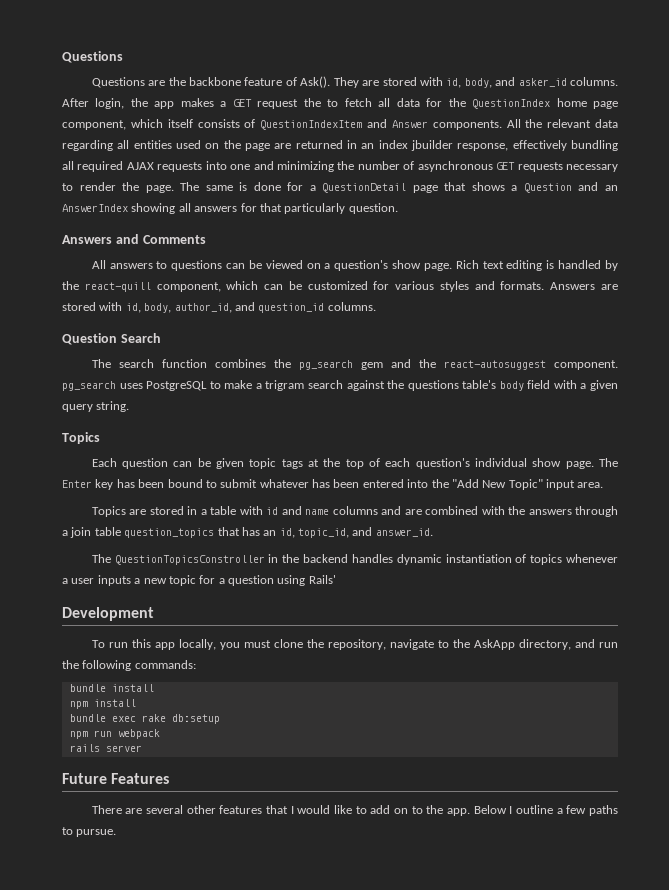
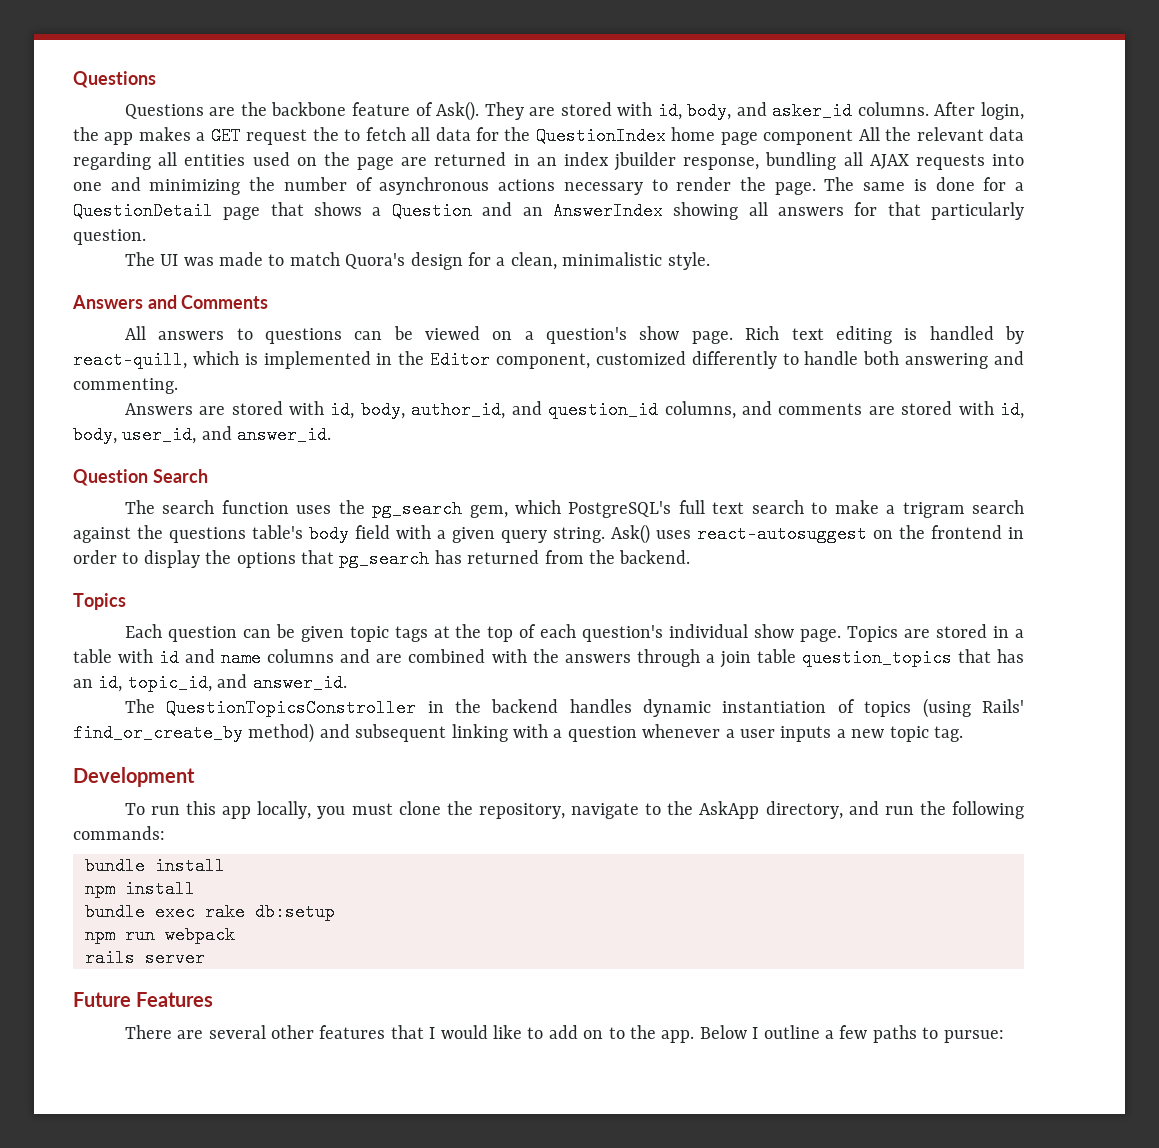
- After login, the app makes a GET request the to fetch all data for the QuestionIndex home page component, which itself consists of QuestionIndexItem and Answer components. All the relevant data regarding all entities used on the page are returned in an index jbuilder response, effectively bundling all required AJAX requests into one and minimizing the number of asynchronous GET requests necessary to render the page.
+ After login, the app makes a GET request the to fetch all data for the QuestionIndex home page component All the relevant data regarding all entities used on the page are returned in an index jbuilder response, bundling all AJAX requests into one and minimizing the number of asynchronous actions necessary to render the page.
+ The UI was made to match Quora's design for a clean, minimalistic style.
- Rich text editing is handled by the react-quill component, which can be customized for various styles and formats. Answers are stored with id, body, author_id, and question_id columns.
+ Rich text editing is handled by react-quill, which is implemented in the Editor component, customized differently to handle both answering and commenting.
+ Answers are stored with id, body, author_id, and question_id columns, and comments are stored with id, body, user_id, and answer_id.
- The search function combines the pg_search gem and the react-autosuggest component. pg_search uses PostgreSQL to make a trigram search against the questions table's body field with a given query string.
+ The search function uses the pg_search gem, which PostgreSQL's full text search to make a trigram search against the questions table's body field with a given query string. Ask() uses react-autosuggest on the frontend in order to display the options that pg_search has returned from the backend.
- Each question can be given topic tags at the top of each question's individual show page. The Enter key has been bound to submit whatever has been entered into the "Add New Topic" input area.
- Topics are stored in a table with id and name columns and are combined with the answers through a join table question_topics that has an id, topic_id, and answer_id.
+ Each question can be given topic tags at the top of each question's individual show page. Topics are stored in a table with id and name columns and are combined with the answers through a join table question_topics that has an id, topic_id, and answer_id.
- The QuestionTopicsConstroller in the backend handles dynamic instantiation of topics whenever a user inputs a new topic for a question using Rails'
+ The QuestionTopicsConstroller in the backend handles dynamic instantiation of topics (using Rails' find_or_create_by method) and subsequent linking with a question whenever a user inputs a new topic tag.
- Below I outline a few paths to pursue.
+ Below I outline a few paths to pursue:

